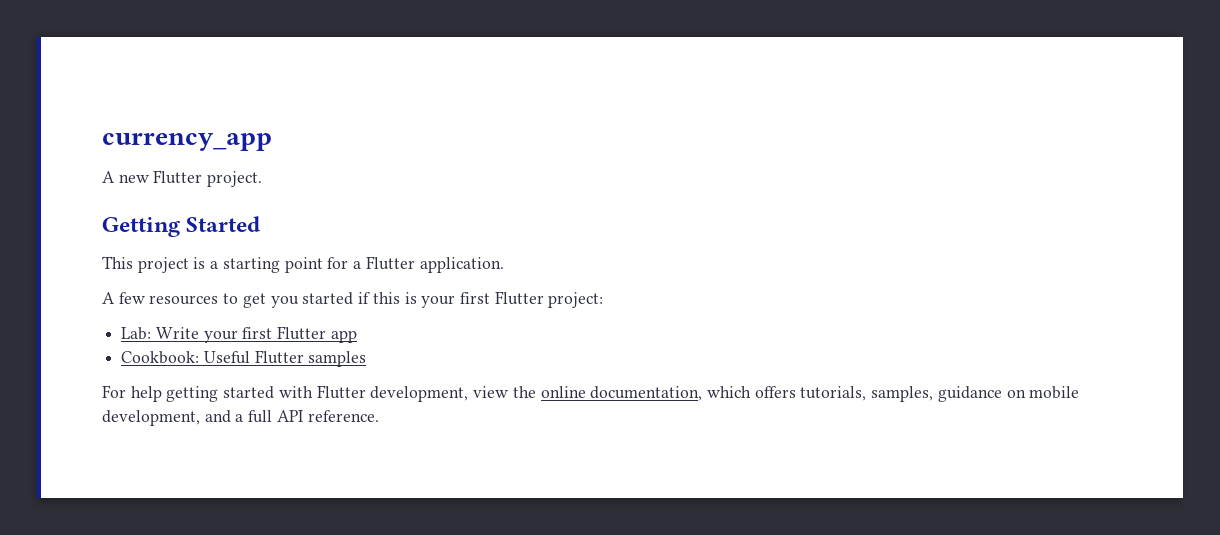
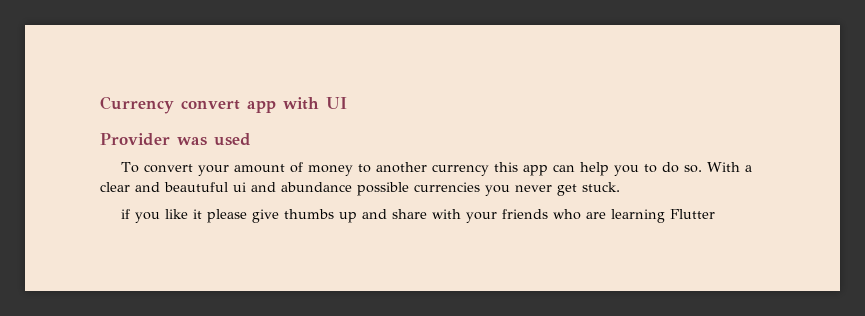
- currency_app
- A new Flutter project.
- Getting Started
- This project is a starting point for a Flutter application.
- A few resources to get you started if this is your first Flutter project:
- Lab: Write your first Flutter app
- Cookbook: Useful Flutter samples
- For help getting started with Flutter development, view the online documentation, which offers tutorials, samples, guidance on mobile development, and a full API reference.
+ Currency convert app with UI
+ Provider was used
+ To convert your amount of money to another currency this app can help you to do so. With a clear and beautuful ui and abundance possible currencies you never get stuck.
+ if you like it please give thumbs up and share with your friends who are learning Flutter

